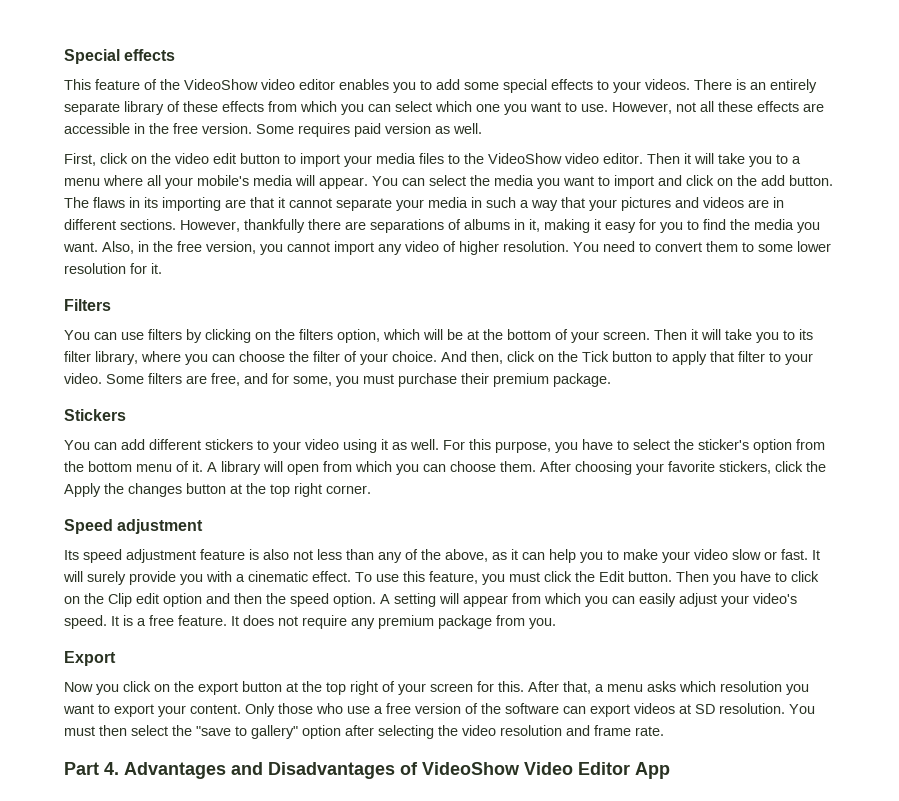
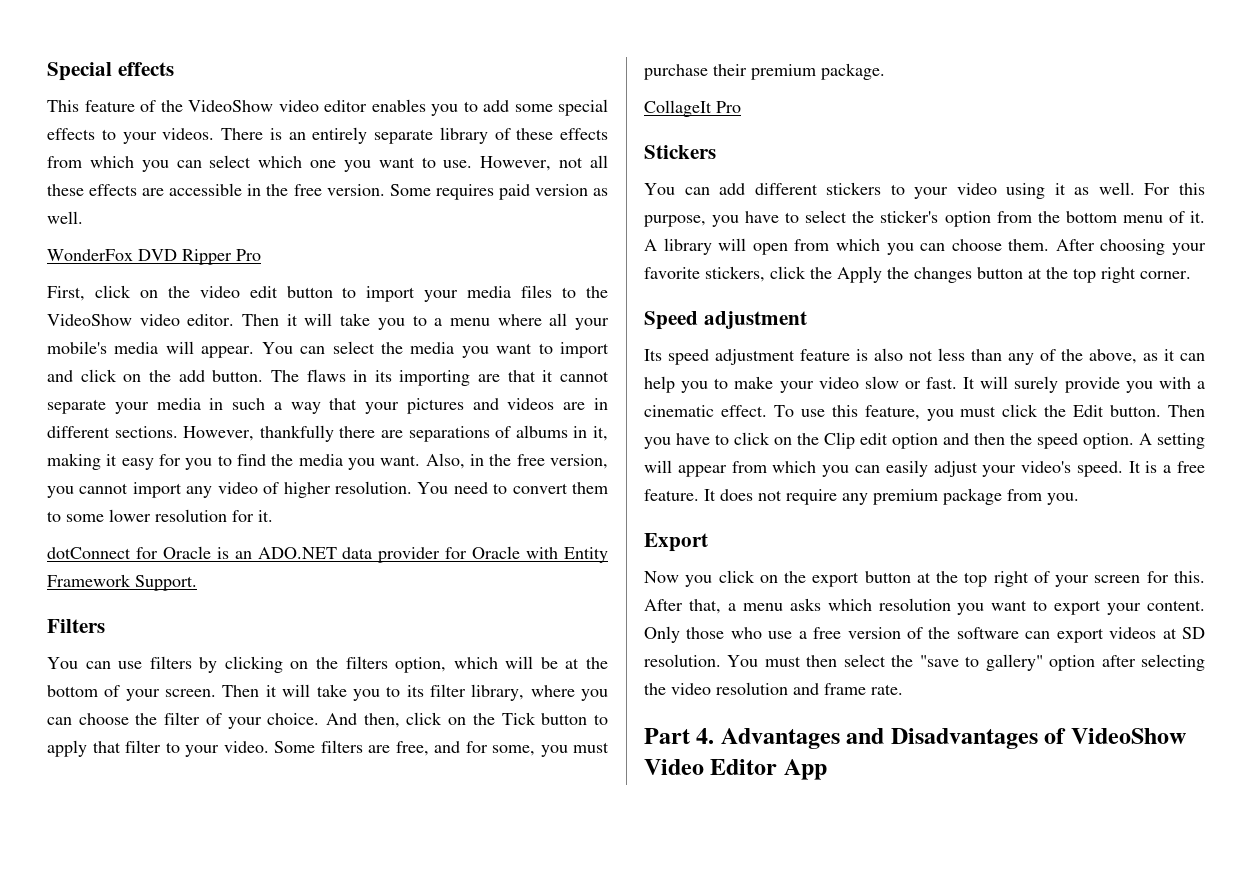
+ WonderFox DVD Ripper Pro
+ dotConnect for Oracle is an ADO.NET data provider for Oracle with Entity Framework Support.
+ CollageIt Pro

